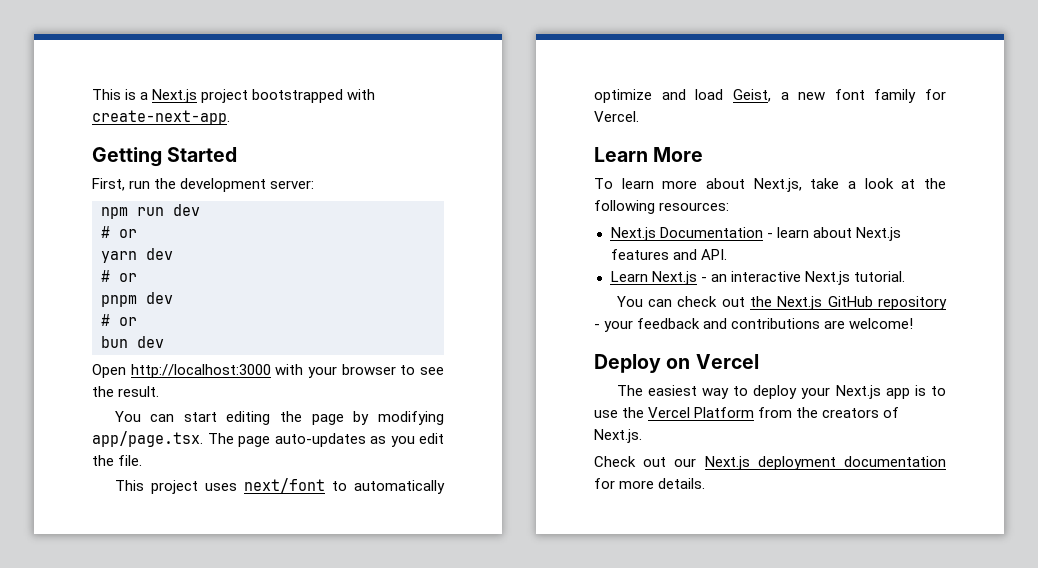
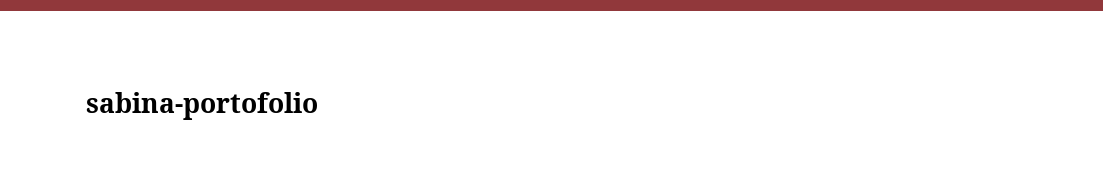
- This is a Next.js project bootstrapped with create-next-app.
- Getting Started
- First, run the development server:
- npm run dev
- # or
- yarn dev
- # or
- pnpm dev
- # or
- bun dev
- Open http://localhost:3000 with your browser to see the result.
- You can start editing the page by modifying app/page.tsx. The page auto-updates as you edit the file.
- This project uses next/font to automatically optimize and load Geist, a new font family for Vercel.
- Learn More
- To learn more about Next.js, take a look at the following resources:
- Next.js Documentation - learn about Next.js features and API.
- Learn Next.js - an interactive Next.js tutorial.
- You can check out the Next.js GitHub repository - your feedback and contributions are welcome!
- Deploy on Vercel
- The easiest way to deploy your Next.js app is to use the Vercel Platform from the creators of Next.js.
- Check out our Next.js deployment documentation for more details.
+ sabina-portofolio

